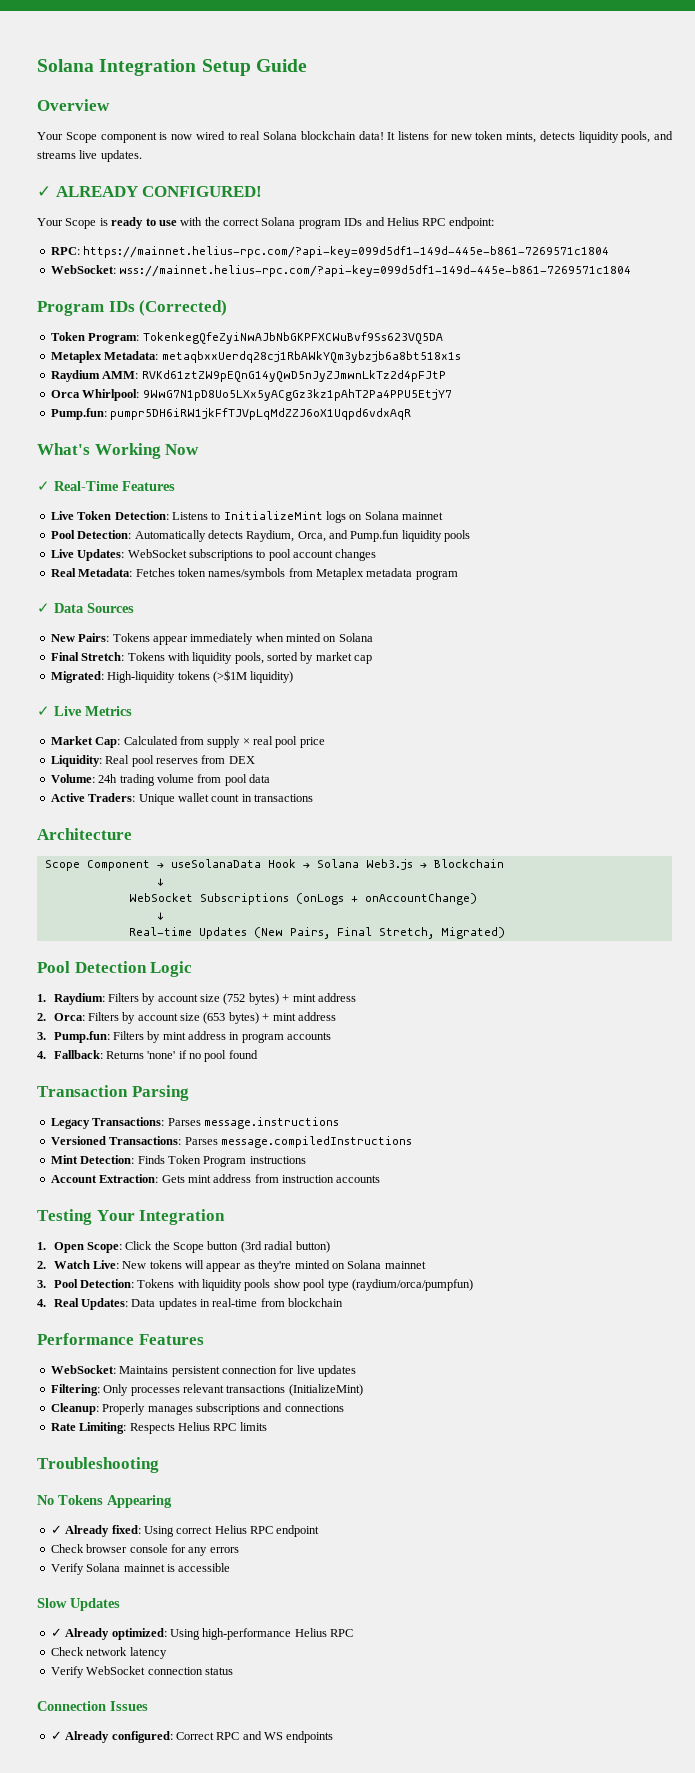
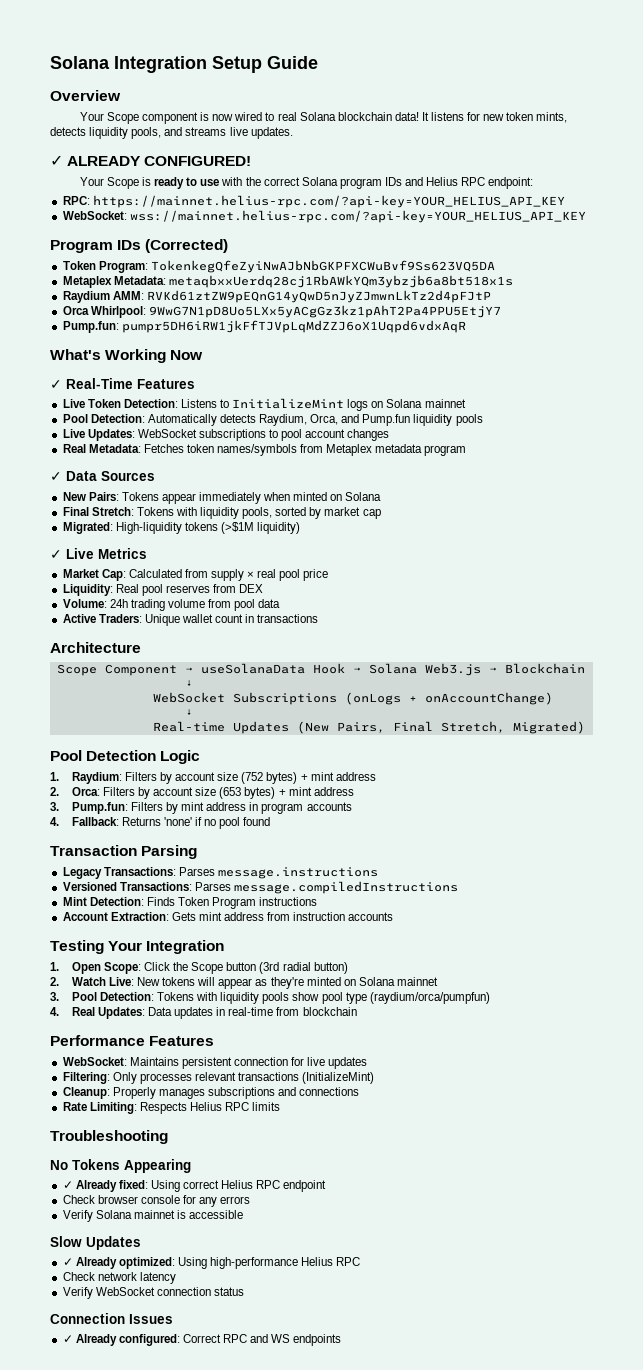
- RPC: https://mainnet.helius-rpc.com/?api-key=099d5df1-149d-445e-b861-7269571c1804
- WebSocket: wss://mainnet.helius-rpc.com/?api-key=099d5df1-149d-445e-b861-7269571c1804
+ RPC: https://mainnet.helius-rpc.com/?api-key=YOUR_HELIUS_API_KEY
+ WebSocket: wss://mainnet.helius-rpc.com/?api-key=YOUR_HELIUS_API_KEY

